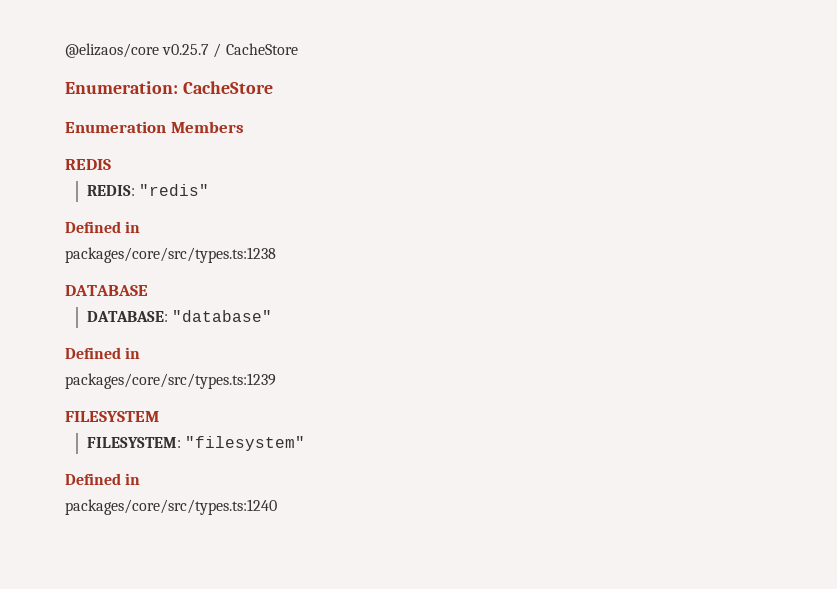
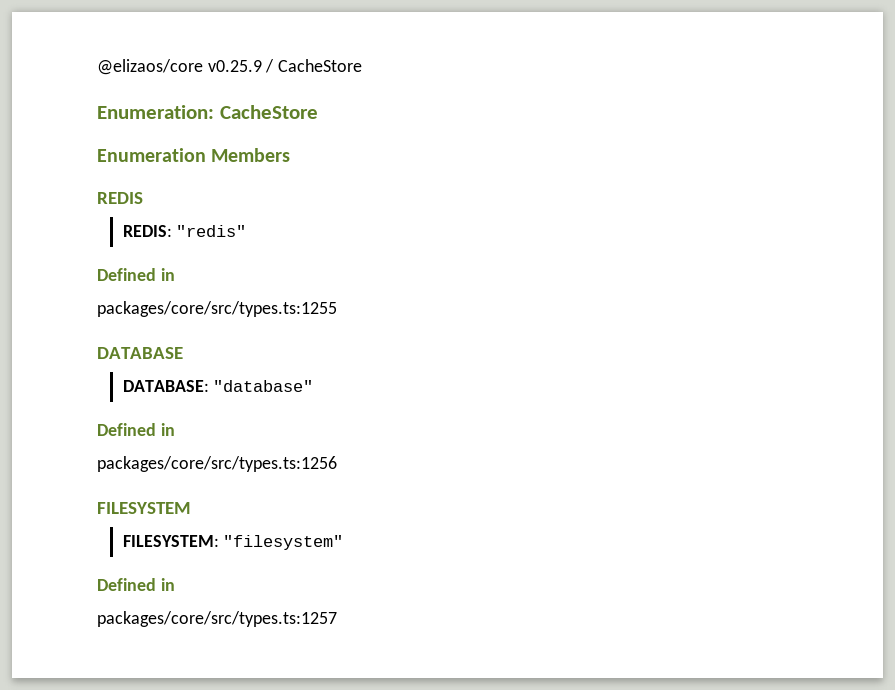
- @elizaos/core v0.25.7 / CacheStore
+ @elizaos/core v0.25.9 / CacheStore
- packages/core/src/types.ts:1238
+ packages/core/src/types.ts:1255
- packages/core/src/types.ts:1239
+ packages/core/src/types.ts:1256
- packages/core/src/types.ts:1240
+ packages/core/src/types.ts:1257

